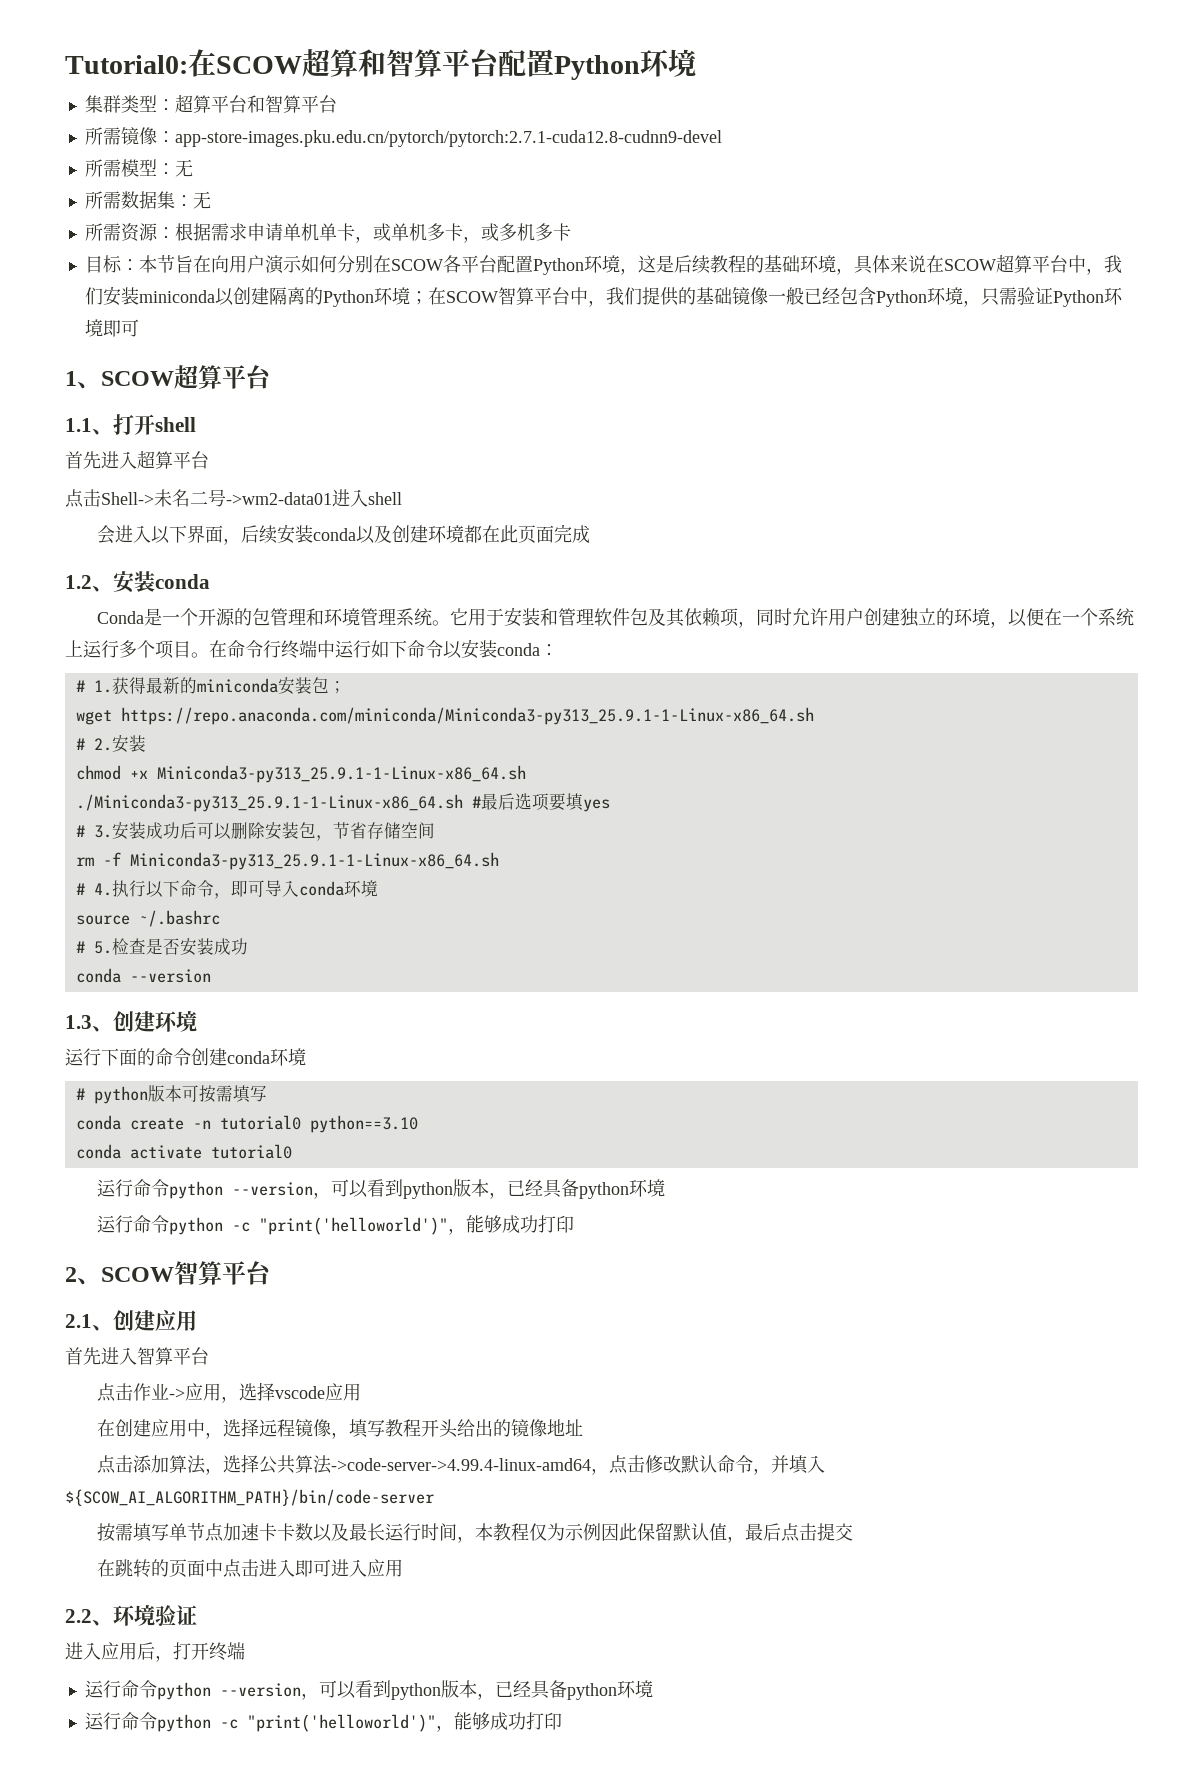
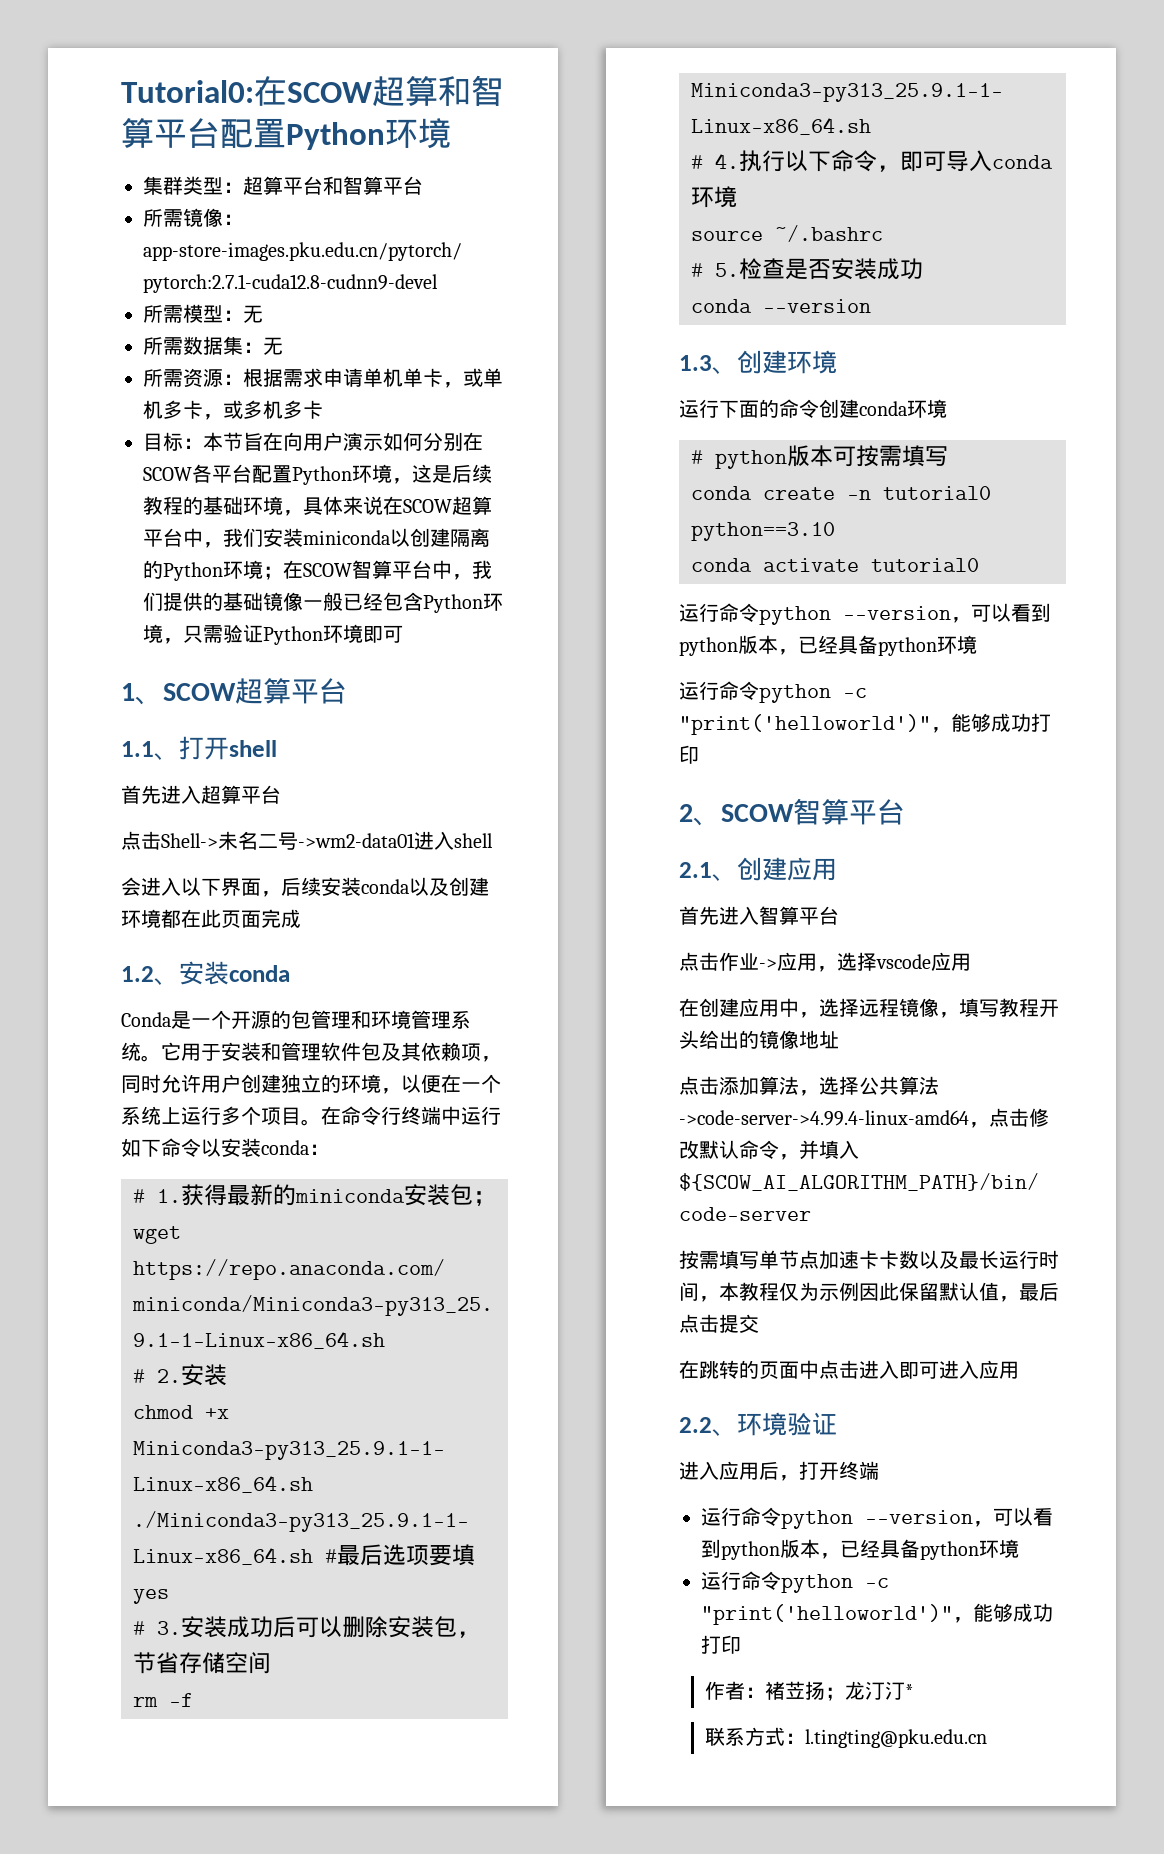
+ 作者：褚苙扬；龙汀汀*
+ 联系方式：l.tingting@pku.edu.cn

